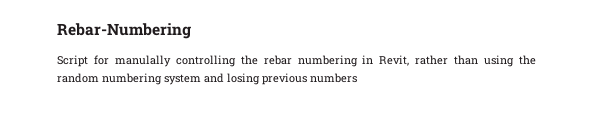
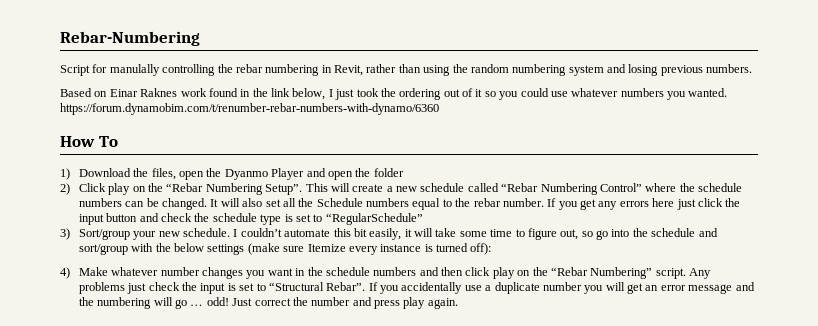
- Script for manulally controlling the rebar numbering in Revit, rather than using the random numbering system and losing previous numbers
+ Script for manulally controlling the rebar numbering in Revit, rather than using the random numbering system and losing previous numbers.
+ Based on Einar Raknes work found in the link below, I just took the ordering out of it so you could use whatever numbers you wanted. https://forum.dynamobim.com/t/renumber-rebar-numbers-with-dynamo/6360
+ How To
+ 1) Download the files, open the Dyanmo Player and open the folder
+ 2) Click play on the “Rebar Numbering Setup”. This will create a new schedule called “Rebar Numbering Control” where the schedule numbers can be changed. It will also set all the Schedule numbers equal to the rebar number. If you get any errors here just click the input button and check the schedule type is set to “RegularSchedule”
+ 3) Sort/group your new schedule. I couldn’t automate this bit easily, it will take some time to figure out, so go into the schedule and sort/group with the below settings (make sure Itemize every instance is turned off):
+ 4) Make whatever number changes you want in the schedule numbers and then click play on the “Rebar Numbering” script. Any problems just check the input is set to “Structural Rebar”. If you accidentally use a duplicate number you will get an error message and the numbering will go … odd! Just correct the number and press play again.

